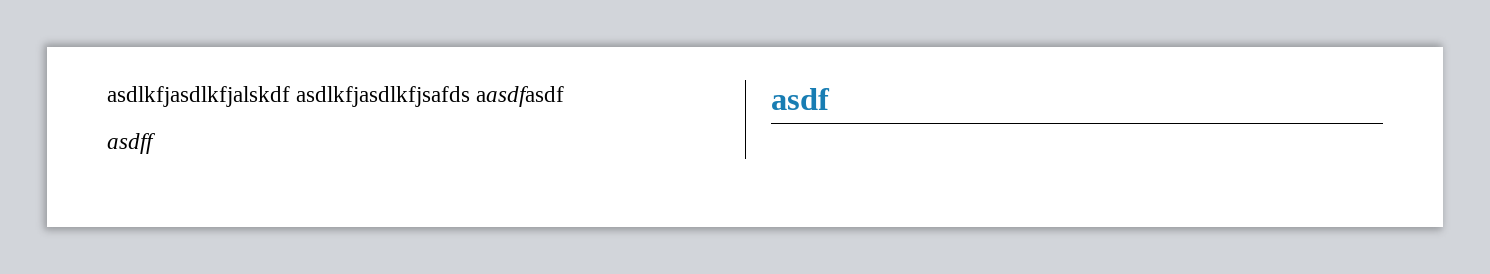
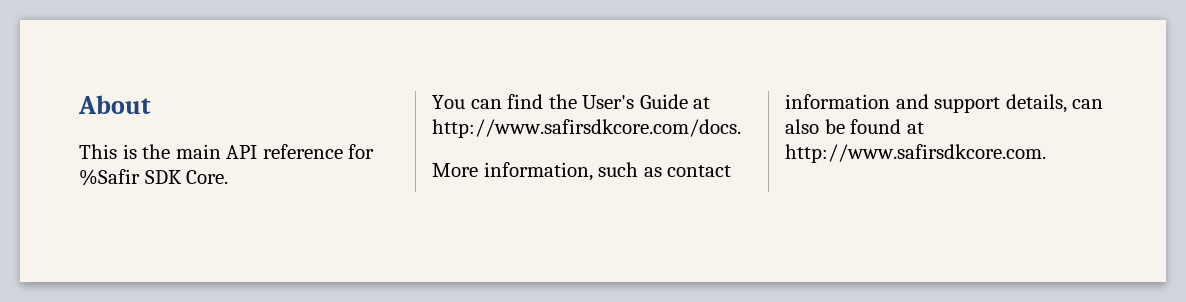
- asdlkfjasdlkfjalskdf asdlkfjasdlkfjsafds aasdfasdf
- asdff
- asdf
+ About
+ This is the main API reference for %Safir SDK Core.
+ You can find the User's Guide at http://www.safirsdkcore.com/docs.
+ More information, such as contact information and support details, can also be found at http://www.safirsdkcore.com.

